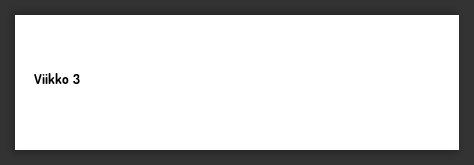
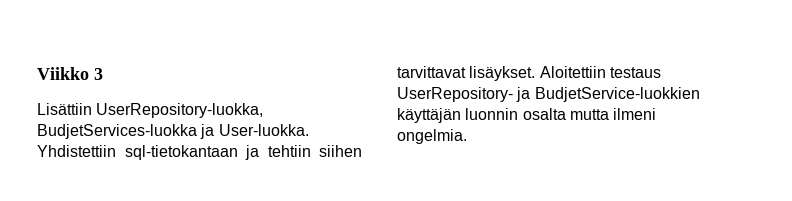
+ Lisättiin UserRepository-luokka, BudjetServices-luokka ja User-luokka. Yhdistettiin sql-tietokantaan ja tehtiin siihen tarvittavat lisäykset. Aloitettiin testaus UserRepository- ja BudjetService-luokkien käyttäjän luonnin osalta mutta ilmeni ongelmia.

